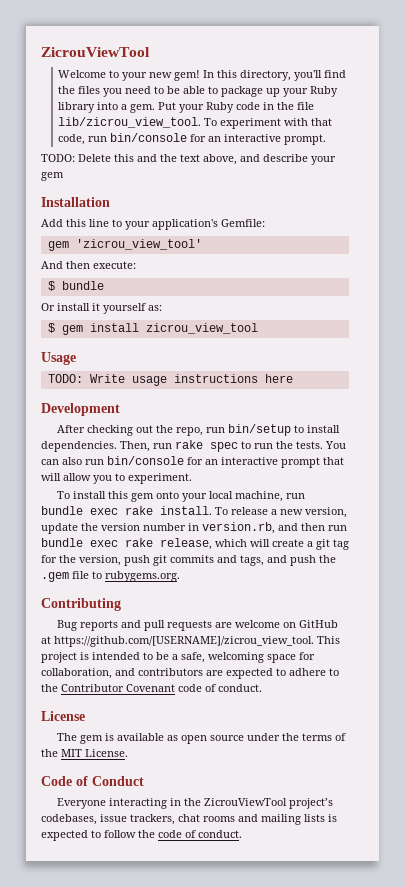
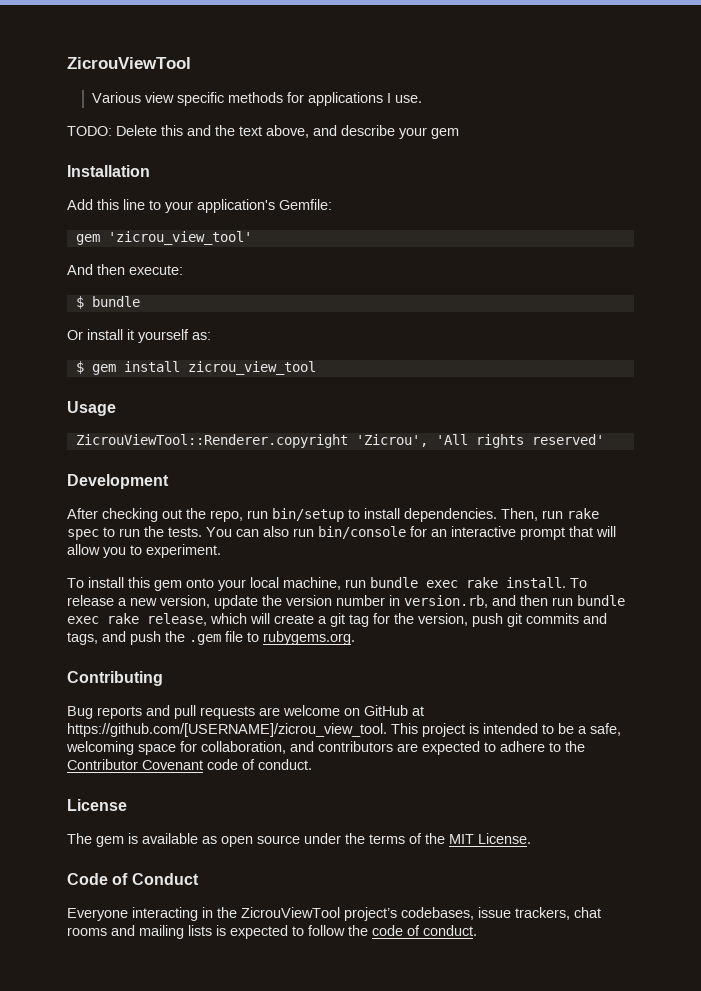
- Welcome to your new gem! In this directory, you'll find the files you need to be able to package up your Ruby library into a gem. Put your Ruby code in the file lib/zicrou_view_tool. To experiment with that code, run bin/console for an interactive prompt.
+ Various view specific methods for applications I use.
- TODO: Write usage instructions here
+ ZicrouViewTool::Renderer.copyright 'Zicrou', 'All rights reserved'

